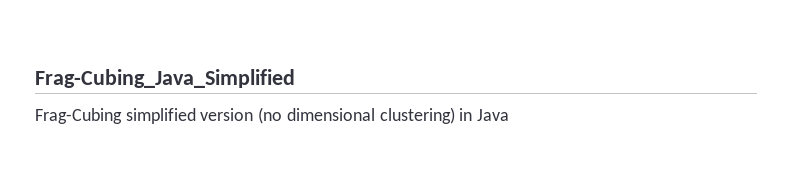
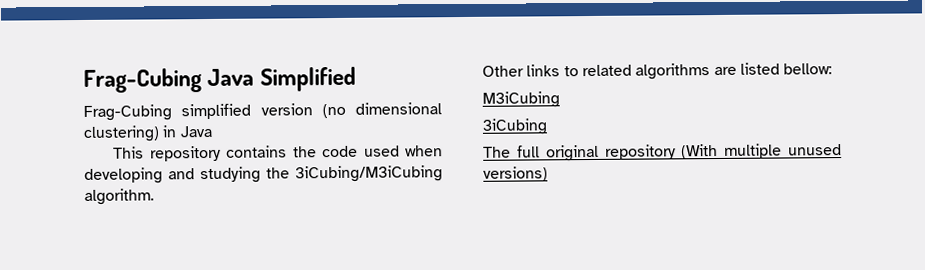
- Frag-Cubing_Java_Simplified
+ Frag-Cubing Java Simplified
+ This repository contains the code used when developing and studying the 3iCubing/M3iCubing algorithm.
+ Other links to related algorithms are listed bellow:
+ M3iCubing
+ 3iCubing
+ The full original repository (With multiple unused versions)

